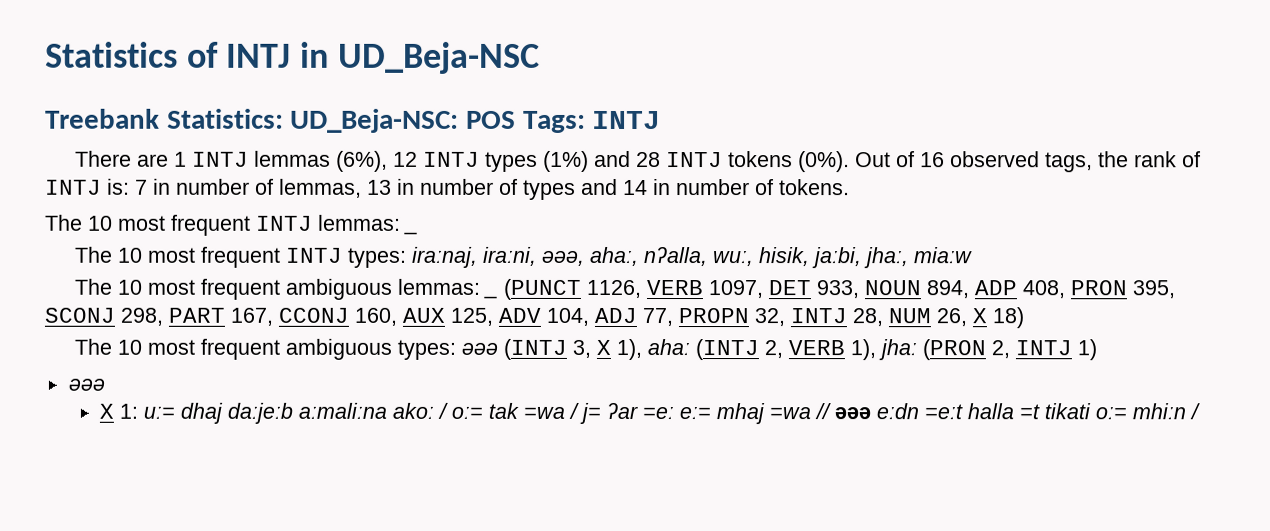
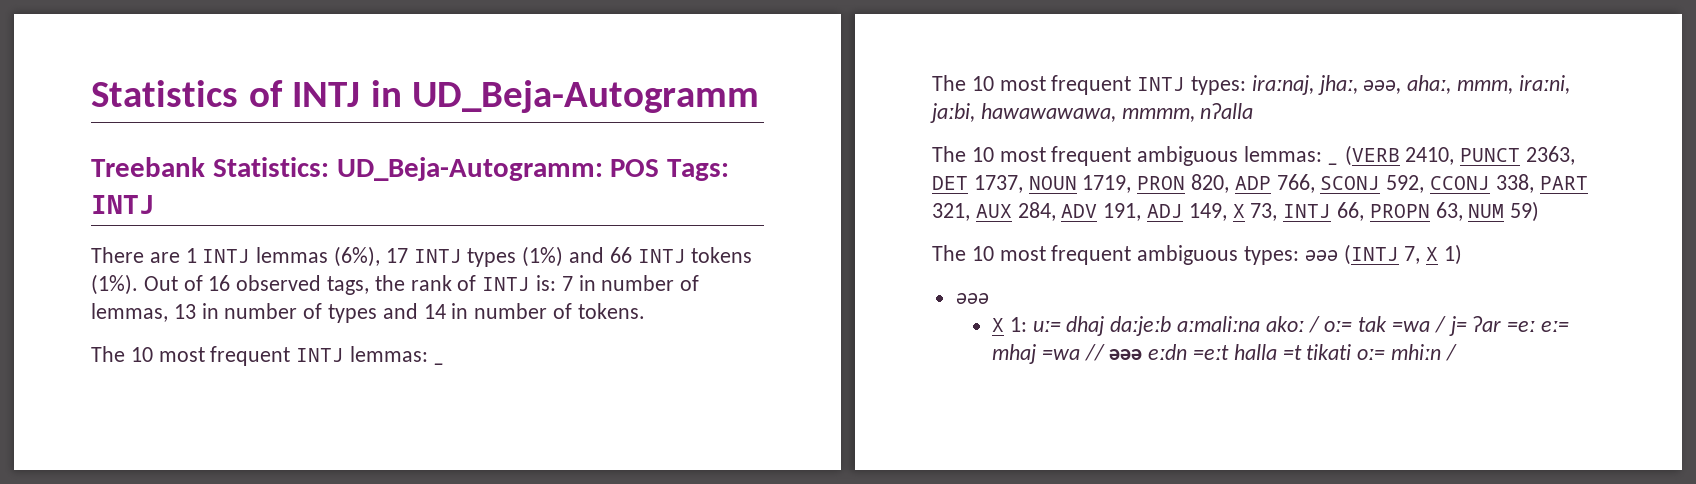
- Statistics of INTJ in UD_Beja-NSC
+ Statistics of INTJ in UD_Beja-Autogramm
- Treebank Statistics: UD_Beja-NSC: POS Tags: INTJ
+ Treebank Statistics: UD_Beja-Autogramm: POS Tags: INTJ
- There are 1 INTJ lemmas (6%), 12 INTJ types (1%) and 28 INTJ tokens (0%).
+ There are 1 INTJ lemmas (6%), 17 INTJ types (1%) and 66 INTJ tokens (1%).
- The 10 most frequent INTJ types: iraːnaj, iraːni, əəə, ahaː, nʔalla, wuː, hisik, jaːbi, jhaː, miaːw
+ The 10 most frequent INTJ types: iraːnaj, jhaː, əəə, ahaː, mmm, iraːni, jaːbi, hawawawawa, mmmm, nʔalla
- The 10 most frequent ambiguous lemmas: _ (PUNCT 1126, VERB 1097, DET 933, NOUN 894, ADP 408, PRON 395, SCONJ 298, PART 167, CCONJ 160, AUX 125, ADV 104, ADJ 77, PROPN 32, INTJ 28, NUM 26, X 18)
+ The 10 most frequent ambiguous lemmas: _ (VERB 2410, PUNCT 2363, DET 1737, NOUN 1719, PRON 820, ADP 766, SCONJ 592, CCONJ 338, PART 321, AUX 284, ADV 191, ADJ 149, X 73, INTJ 66, PROPN 63, NUM 59)
- The 10 most frequent ambiguous types: əəə (INTJ 3, X 1), ahaː (INTJ 2, VERB 1), jhaː (PRON 2, INTJ 1)
+ The 10 most frequent ambiguous types: əəə (INTJ 7, X 1)

